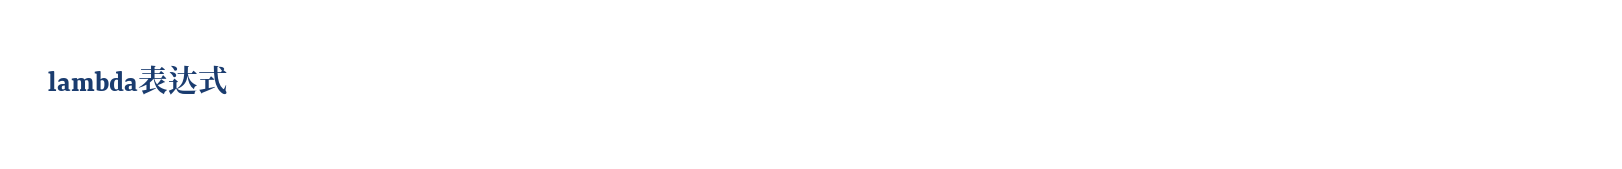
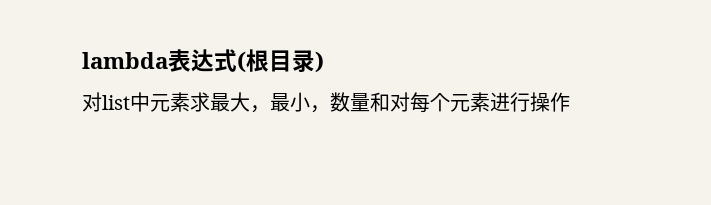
- lambda表达式
+ lambda表达式(根目录)
+ 对list中元素求最大，最小，数量和对每个元素进行操作

